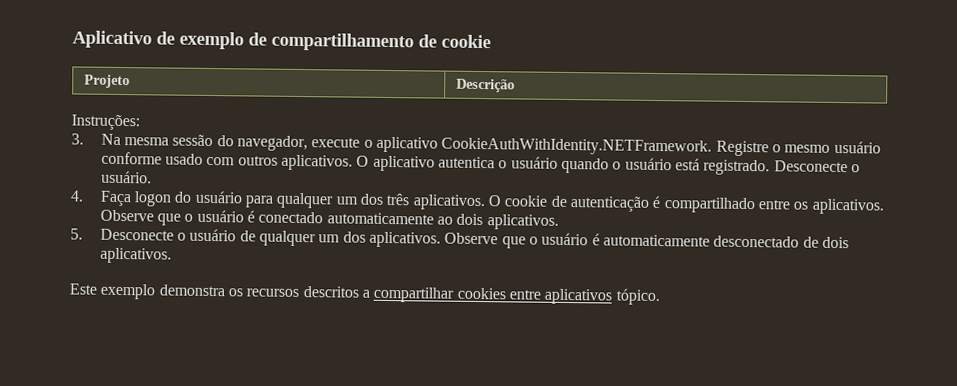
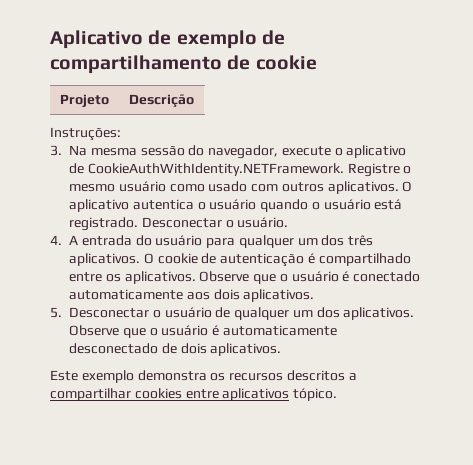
- 3. Na mesma sessão do navegador, execute o aplicativo CookieAuthWithIdentity.NETFramework. Registre o mesmo usuário conforme usado com outros aplicativos.
+ 3. Na mesma sessão do navegador, execute o aplicativo de CookieAuthWithIdentity.NETFramework. Registre o mesmo usuário como usado com outros aplicativos.
- Desconecte o usuário.
+ Desconectar o usuário.
- 4. Faça logon do usuário para qualquer um dos três aplicativos.
+ 4. A entrada do usuário para qualquer um dos três aplicativos.
- Observe que o usuário é conectado automaticamente ao dois aplicativos.
+ Observe que o usuário é conectado automaticamente aos dois aplicativos.
- 5. Desconecte o usuário de qualquer um dos aplicativos.
+ 5. Desconectar o usuário de qualquer um dos aplicativos.

